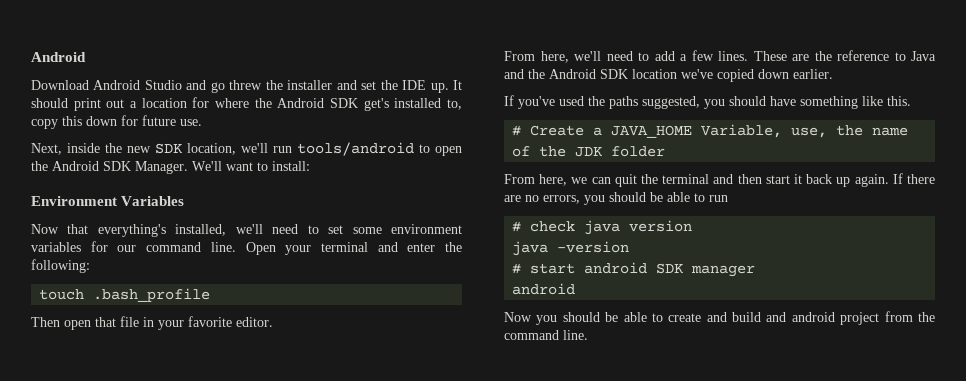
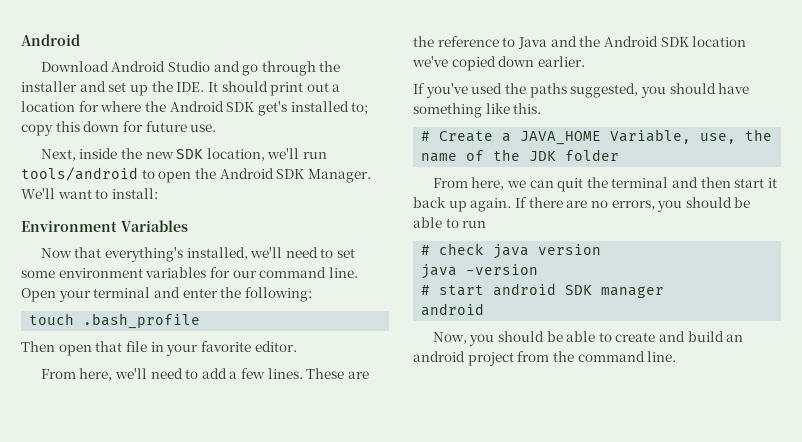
- Download Android Studio and go threw the installer and set the IDE up. It should print out a location for where the Android SDK get's installed to, copy this down for future use.
+ Download Android Studio and go through the installer and set up the IDE. It should print out a location for where the Android SDK get's installed to; copy this down for future use.
- Now you should be able to create and build and android project from the command line.
+ Now, you should be able to create and build an android project from the command line.

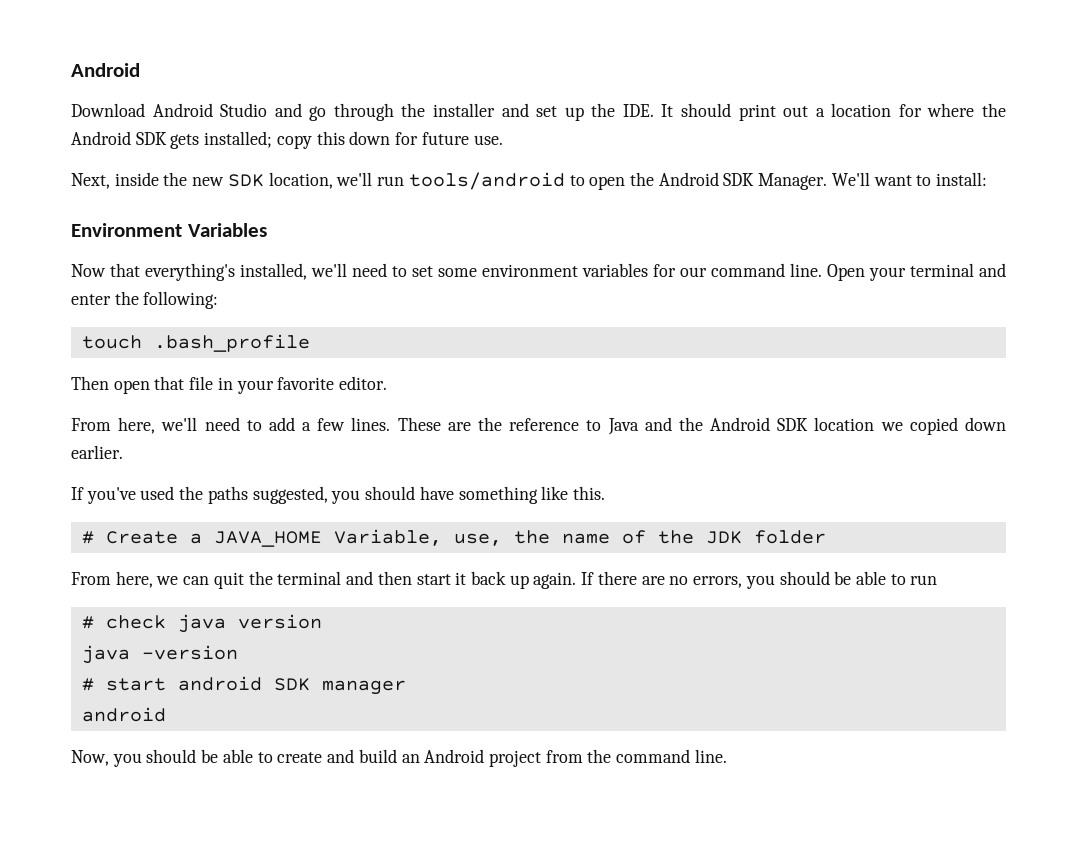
- Download Android Studio and go through the installer and set up the IDE. It should print out a location for where the Android SDK get's installed to; copy this down for future use.
+ Download Android Studio and go through the installer and set up the IDE. It should print out a location for where the Android SDK gets installed; copy this down for future use.
- These are the reference to Java and the Android SDK location we've copied down earlier.
+ These are the reference to Java and the Android SDK location we copied down earlier.
- Now, you should be able to create and build an android project from the command line.
+ Now, you should be able to create and build an Android project from the command line.

